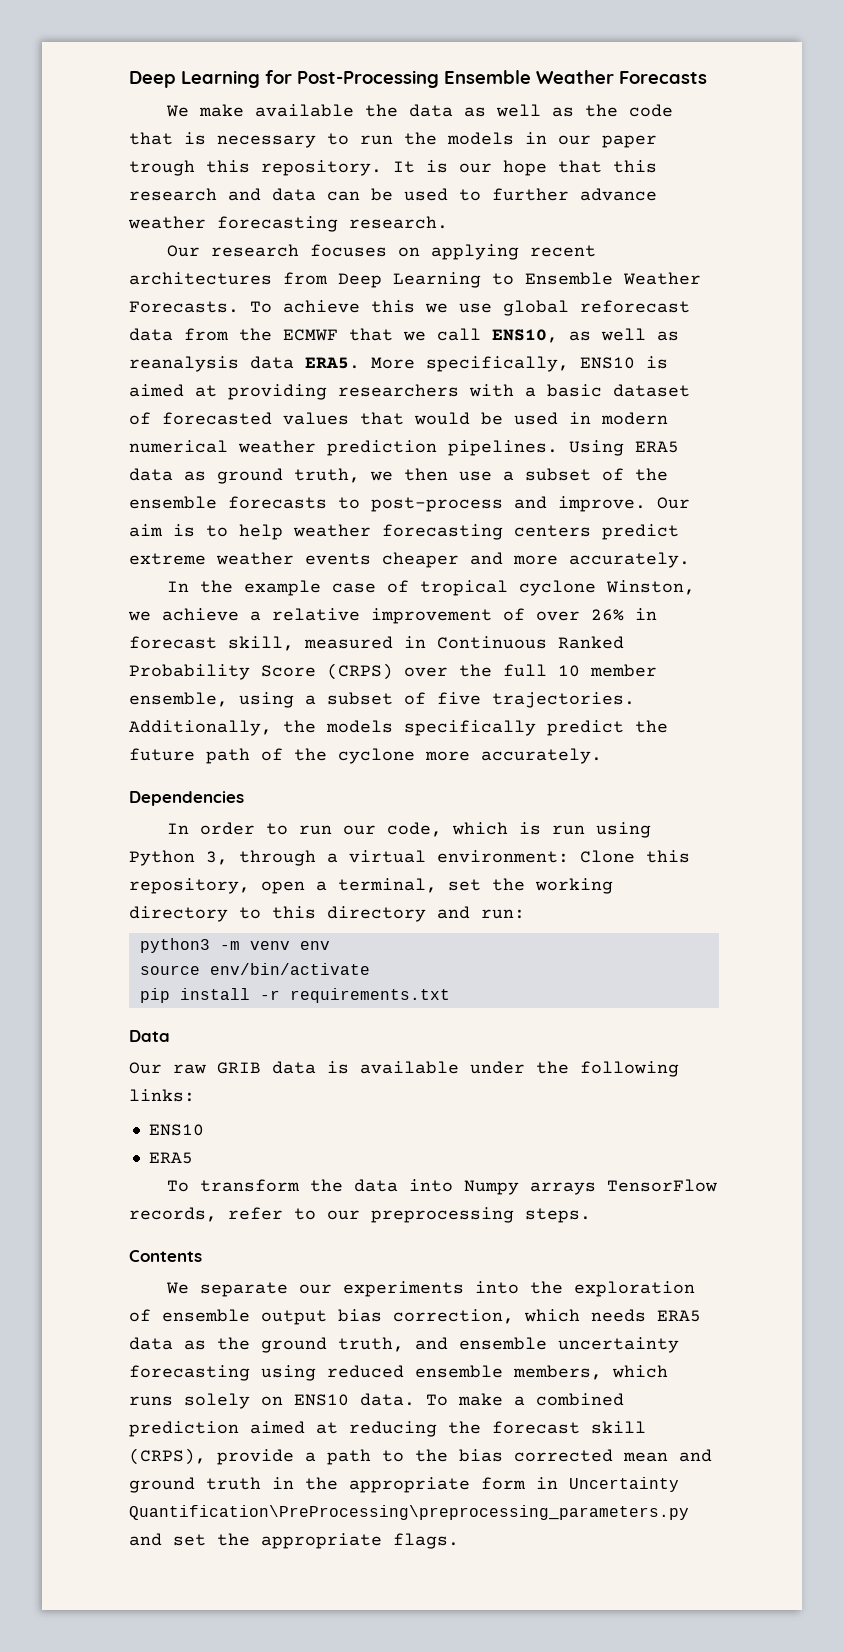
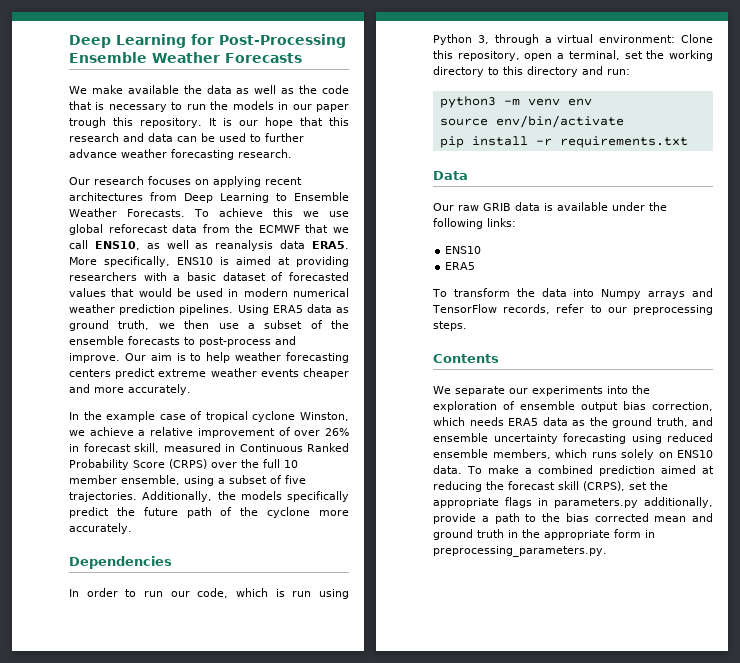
- To transform the data into Numpy arrays TensorFlow records, refer to our preprocessing steps.
+ To transform the data into Numpy arrays and TensorFlow records, refer to our preprocessing steps.
- To make a combined prediction aimed at reducing the forecast skill (CRPS), provide a path to the bias corrected mean and ground truth in the appropriate form in Uncertainty Quantification\PreProcessing\preprocessing_parameters.py and set the appropriate flags.
+ To make a combined prediction aimed at reducing the forecast skill (CRPS), set the appropriate flags in parameters.py additionally, provide a path to the bias corrected mean and ground truth in the appropriate form in preprocessing_parameters.py.

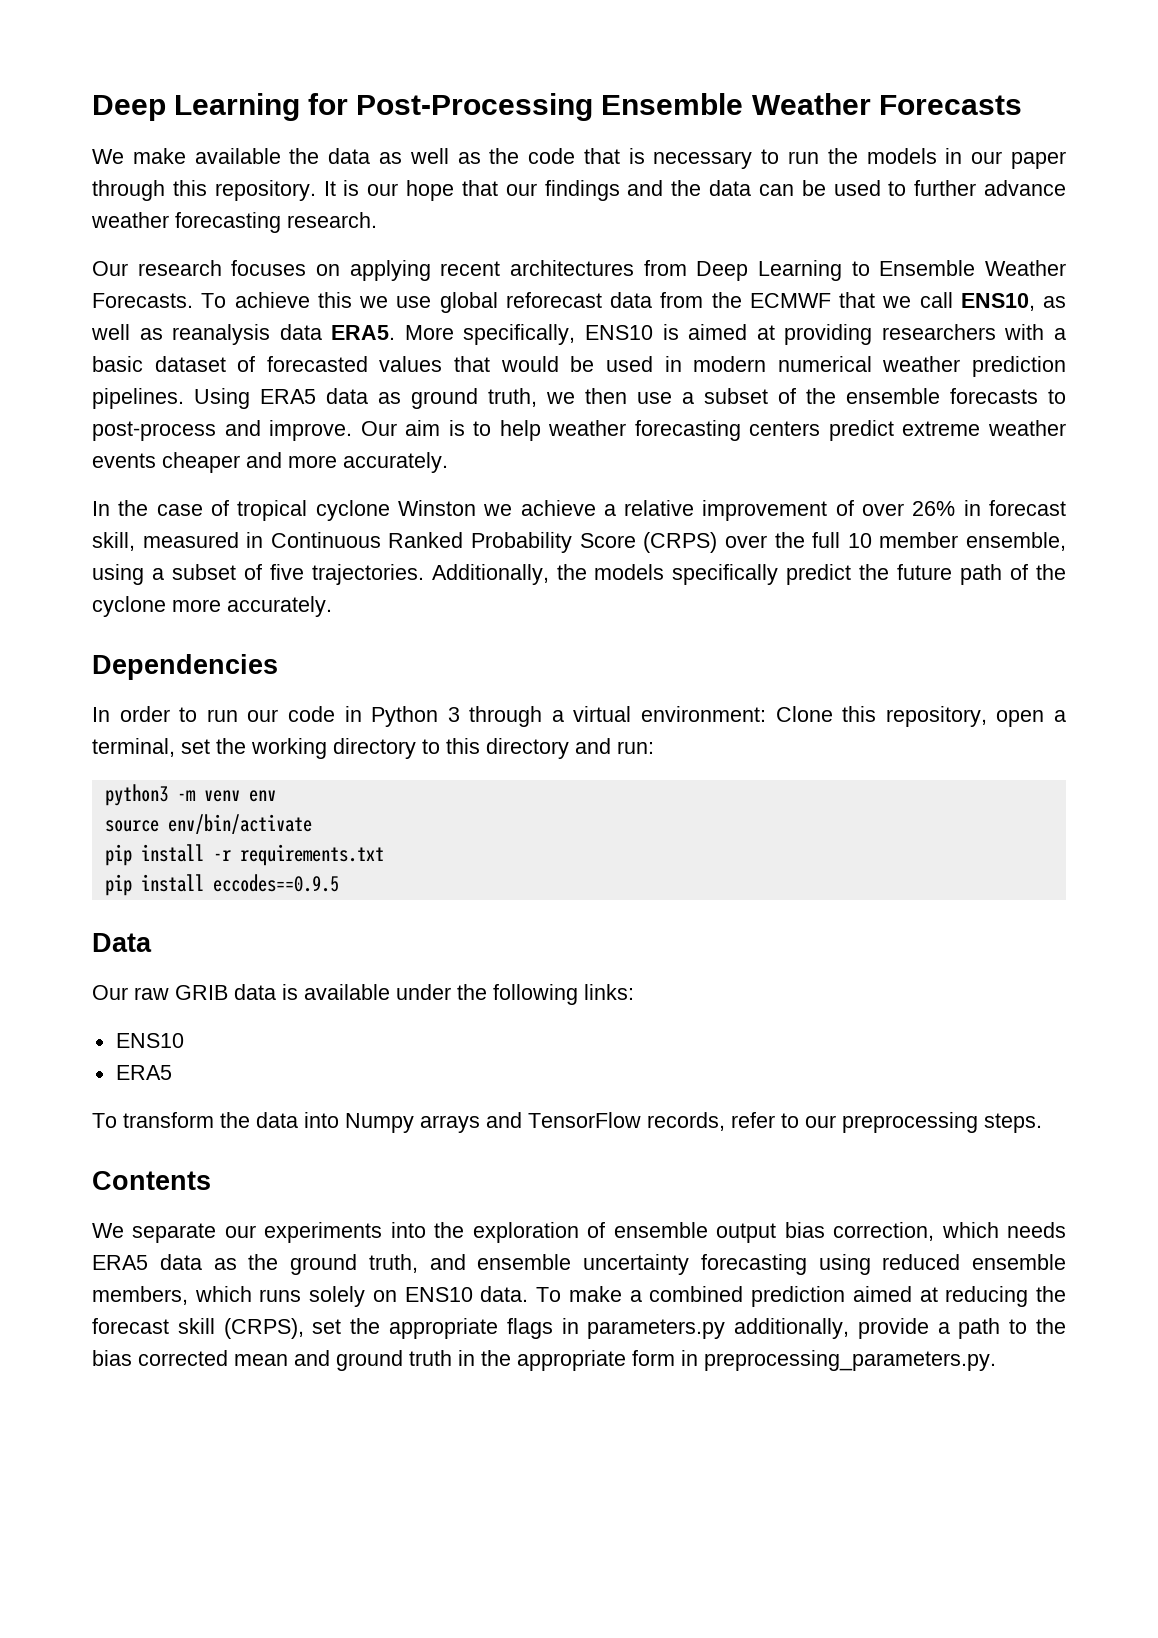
- We make available the data as well as the code that is necessary to run the models in our paper trough this repository.
+ We make available the data as well as the code that is necessary to run the models in our paper through this repository.
- It is our hope that this research and data can be used to further advance weather forecasting research.
+ It is our hope that our findings and the data can be used to further advance weather forecasting research.
- In the example case of tropical cyclone Winston, we achieve a relative improvement of over 26% in forecast skill, measured in Continuous Ranked Probability Score (CRPS) over the full 10 member ensemble, using a subset of five trajectories.
+ In the case of tropical cyclone Winston we achieve a relative improvement of over 26% in forecast skill, measured in Continuous Ranked Probability Score (CRPS) over the full 10 member ensemble, using a subset of five trajectories.
- In order to run our code, which is run using Python 3, through a virtual environment: Clone this repository, open a terminal, set the working directory to this directory and run:
+ In order to run our code in Python 3 through a virtual environment: Clone this repository, open a terminal, set the working directory to this directory and run:
+ pip install eccodes==0.9.5

